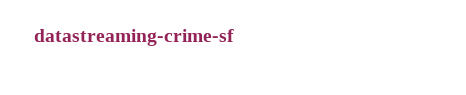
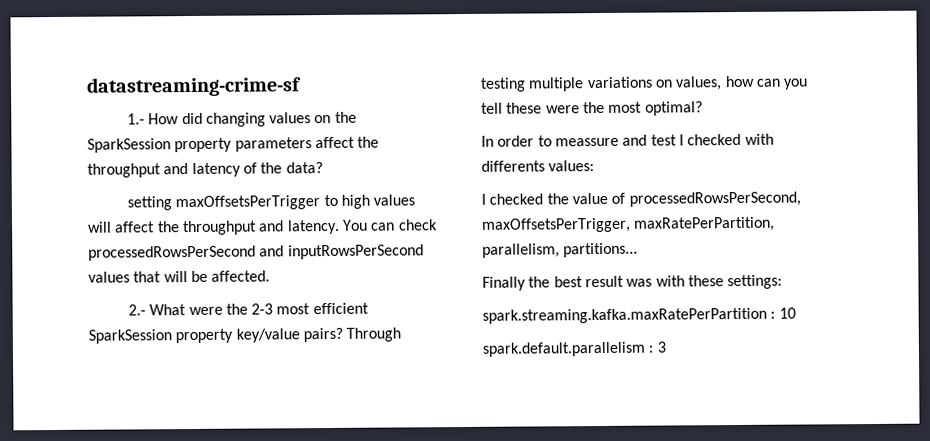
+ 1.- How did changing values on the SparkSession property parameters affect the throughput and latency of the data?
+ setting maxOffsetsPerTrigger to high values will affect the throughput and latency. You can check processedRowsPerSecond and inputRowsPerSecond values that will be affected.
+ 2.- What were the 2-3 most efficient SparkSession property key/value pairs? Through testing multiple variations on values, how can you tell these were the most optimal?
+ In order to meassure and test I checked with differents values:
+ I checked the value of processedRowsPerSecond, maxOffsetsPerTrigger, maxRatePerPartition, parallelism, partitions...
+ Finally the best result was with these settings:
+ spark.streaming.kafka.maxRatePerPartition : 10
+ spark.default.parallelism : 3

